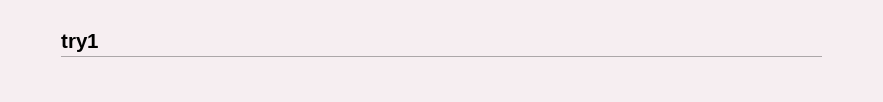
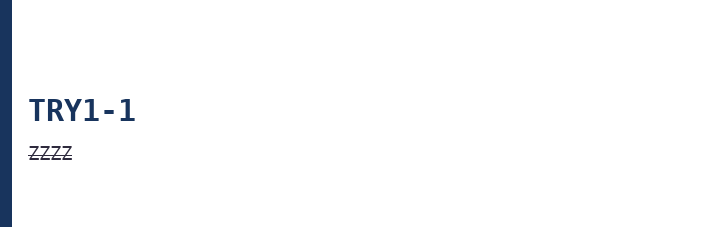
- try1
+ TRY1-1
+ ZZZZ

